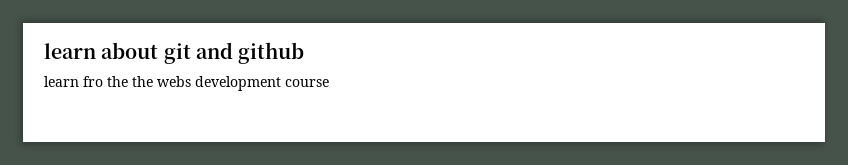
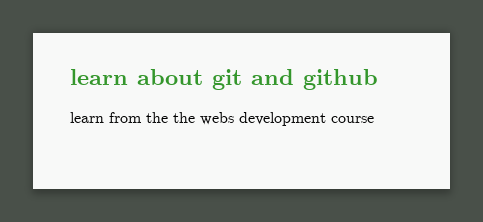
- learn fro the the webs development course
+ learn from the the webs development course

